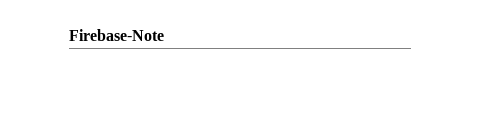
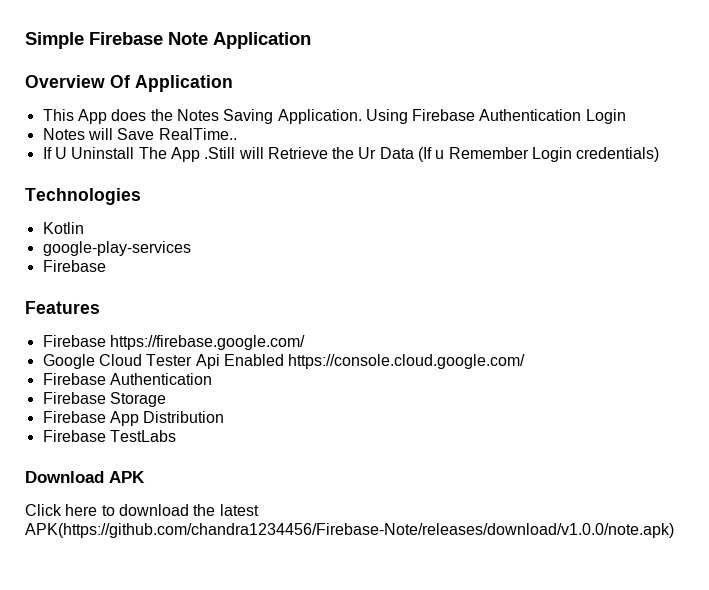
- Firebase-Note
+ Simple Firebase Note Application
+ Overview Of Application
+ This App does the Notes Saving Application. Using Firebase Authentication Login
+ Notes will Save RealTime..
+ If U Uninstall The App .Still will Retrieve the Ur Data (If u Remember Login credentials)
+ Technologies
+ Kotlin
+ google-play-services
+ Firebase
+ Features
+ Firebase https://firebase.google.com/
+ Google Cloud Tester Api Enabled https://console.cloud.google.com/
+ Firebase Authentication
+ Firebase Storage
+ Firebase App Distribution
+ Firebase TestLabs
+ Download APK
+ Click here to download the latest APK(https://github.com/chandra1234456/Firebase-Note/releases/download/v1.0.0/note.apk)

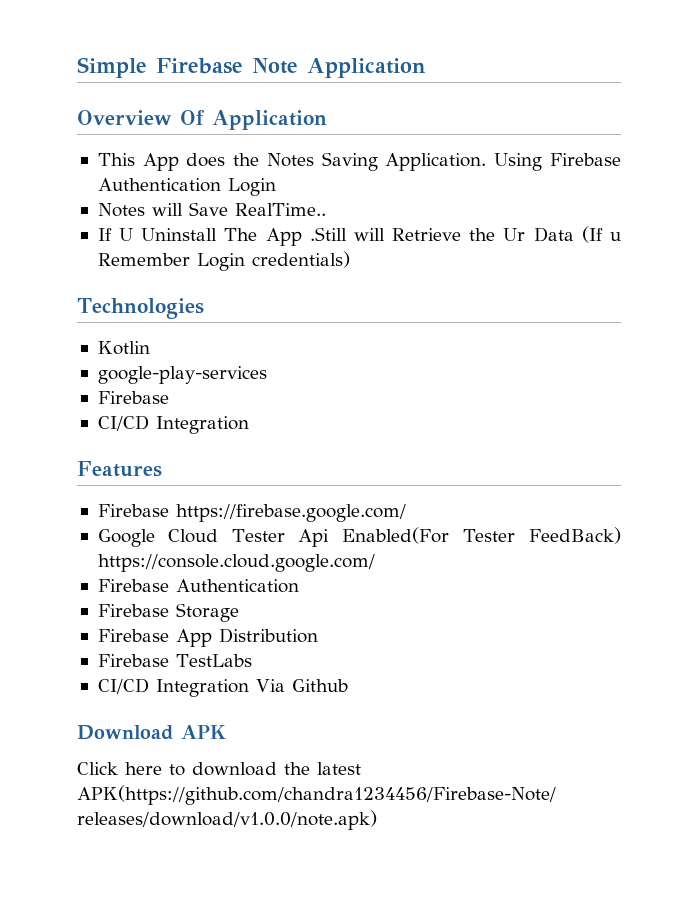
  google-play-services
  Firebase
+ CI/CD Integration
- Google Cloud Tester Api Enabled https://console.cloud.google.com/
+ Google Cloud Tester Api Enabled(For Tester FeedBack) https://console.cloud.google.com/
+ CI/CD Integration Via Github

